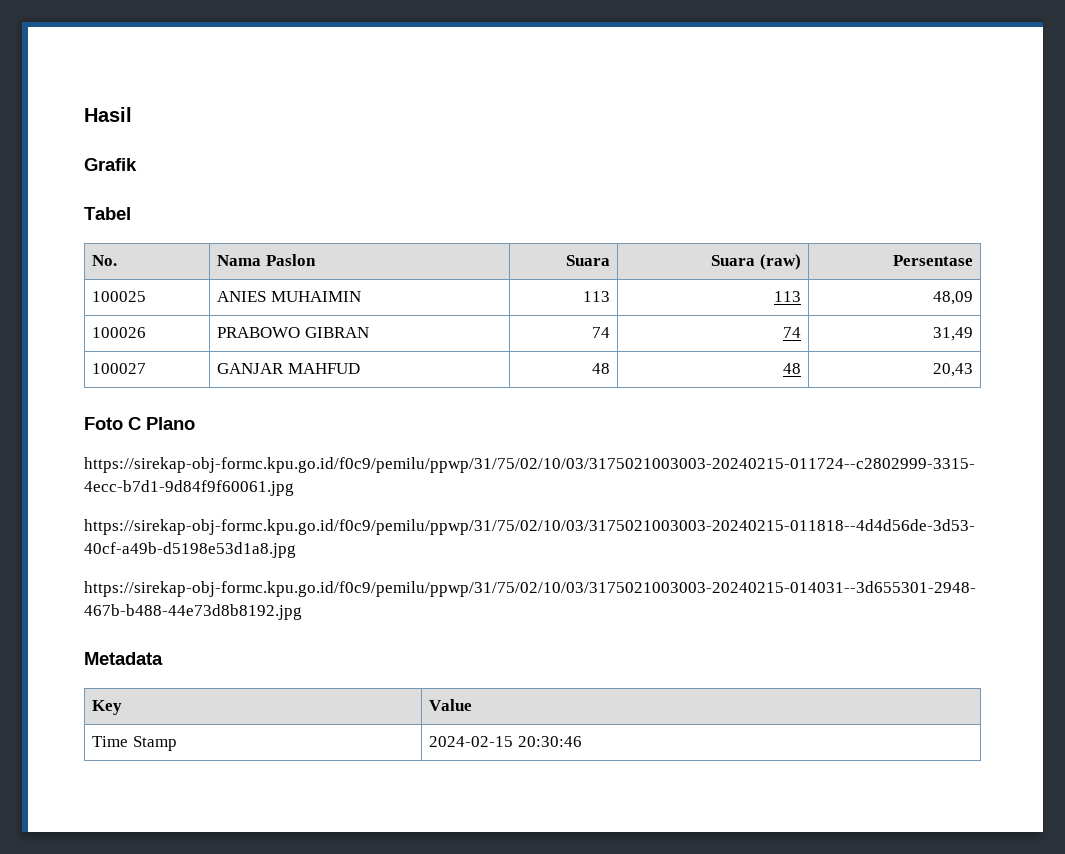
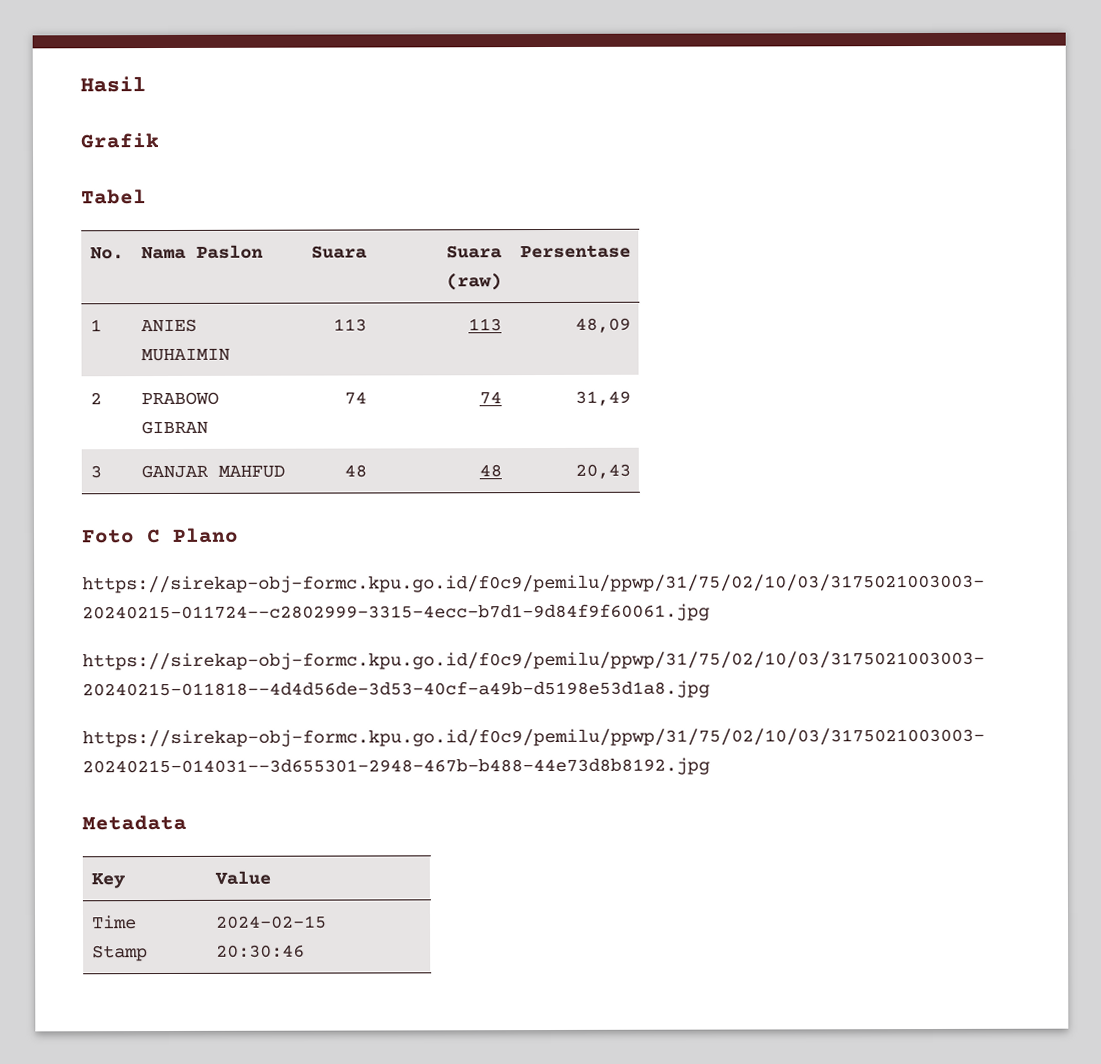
- 100025 | ANIES MUHAIMIN | 113 | 113 | 48,09
+ 1 | ANIES MUHAIMIN | 113 | 113 | 48,09
- 100026 | PRABOWO GIBRAN | 74 | 74 | 31,49
+ 2 | PRABOWO GIBRAN | 74 | 74 | 31,49
- 100027 | GANJAR MAHFUD | 48 | 48 | 20,43
+ 3 | GANJAR MAHFUD | 48 | 48 | 20,43

